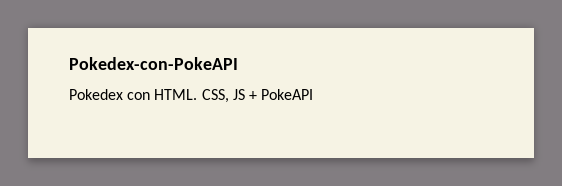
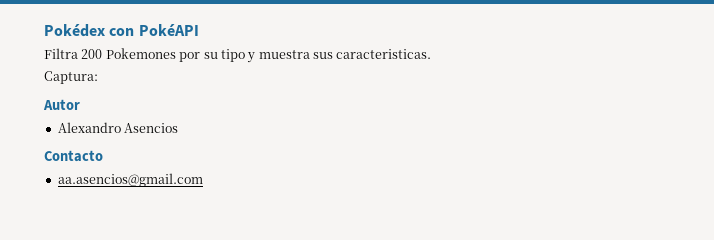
- Pokedex-con-PokeAPI
- Pokedex con HTML. CSS, JS + PokeAPI
+ Pokédex con PokéAPI
+ Filtra 200 Pokemones por su tipo y muestra sus caracteristicas.
+ Captura:
+ Autor
+ Alexandro Asencios
+ Contacto
+ aa.asencios@gmail.com

